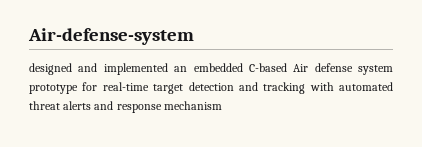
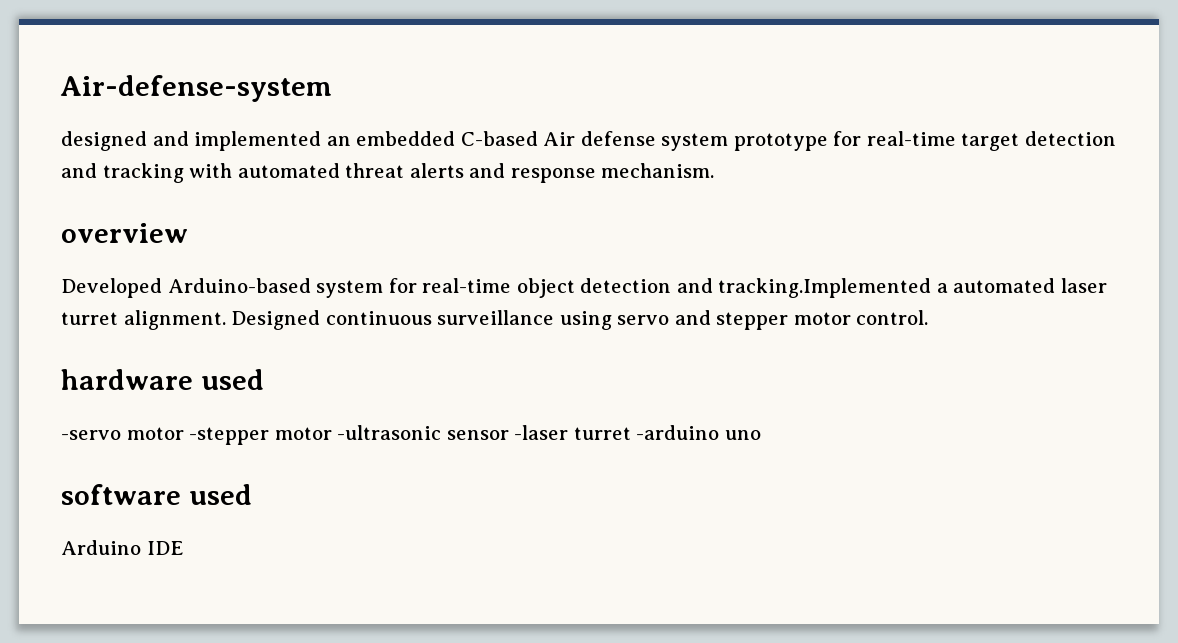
- designed and implemented an embedded C-based Air defense system prototype for real-time target detection and tracking with automated threat alerts and response mechanism
+ designed and implemented an embedded C-based Air defense system prototype for real-time target detection and tracking with automated threat alerts and response mechanism.
+ overview
+ Developed Arduino-based system for real-time object detection and tracking.Implemented a automated laser turret alignment. Designed continuous surveillance using servo and stepper motor control.
+ hardware used
+ -servo motor -stepper motor -ultrasonic sensor -laser turret -arduino uno
+ software used
+ Arduino IDE

